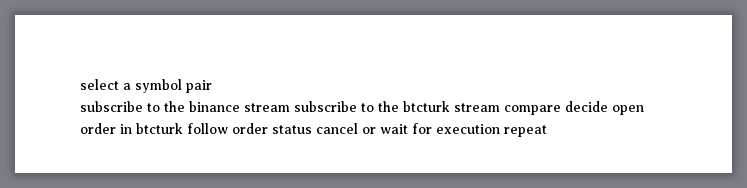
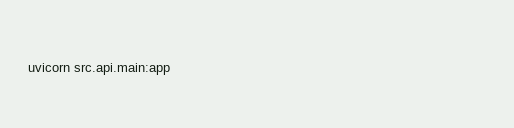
- select a symbol pair
- subscribe to the binance stream subscribe to the btcturk stream compare decide open order in btcturk follow order status cancel or wait for execution repeat
+ uvicorn src.api.main:app

